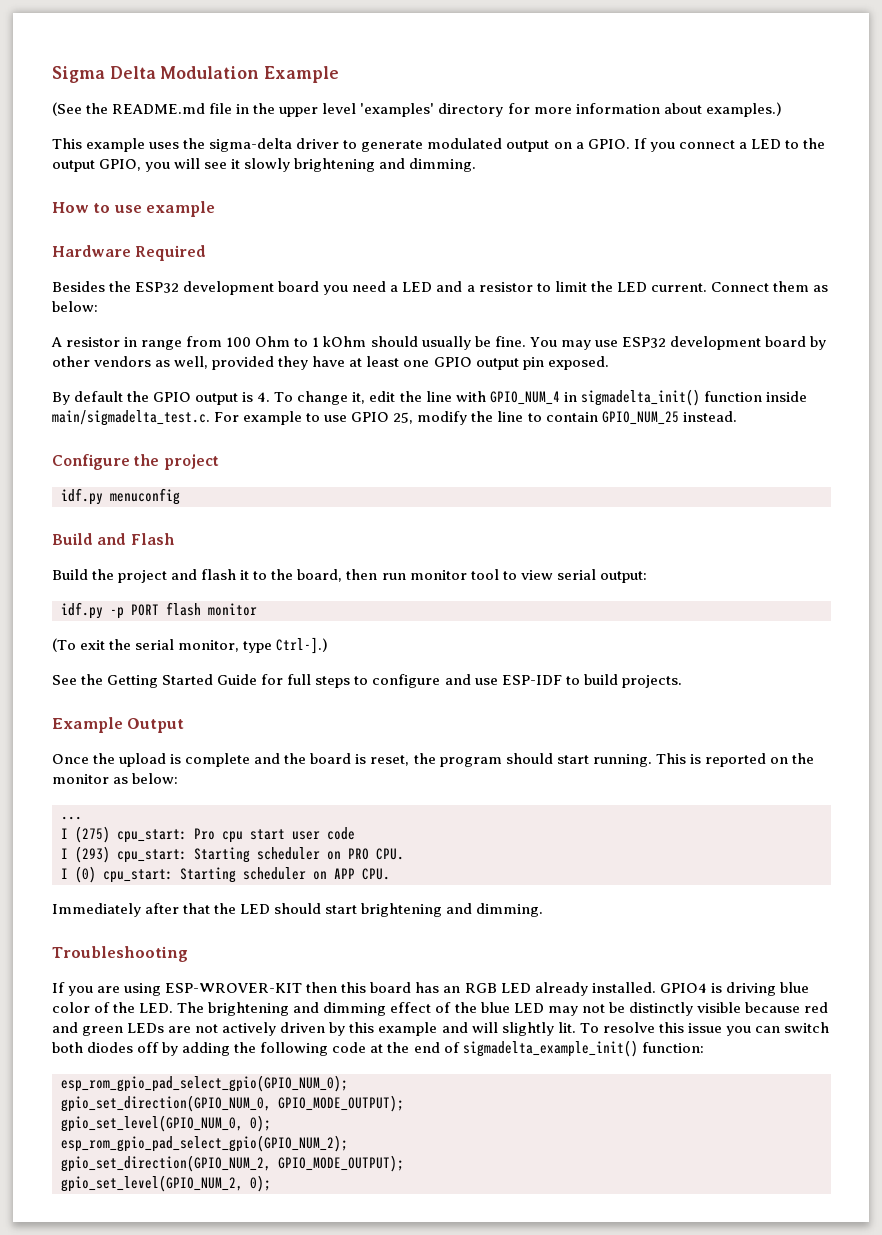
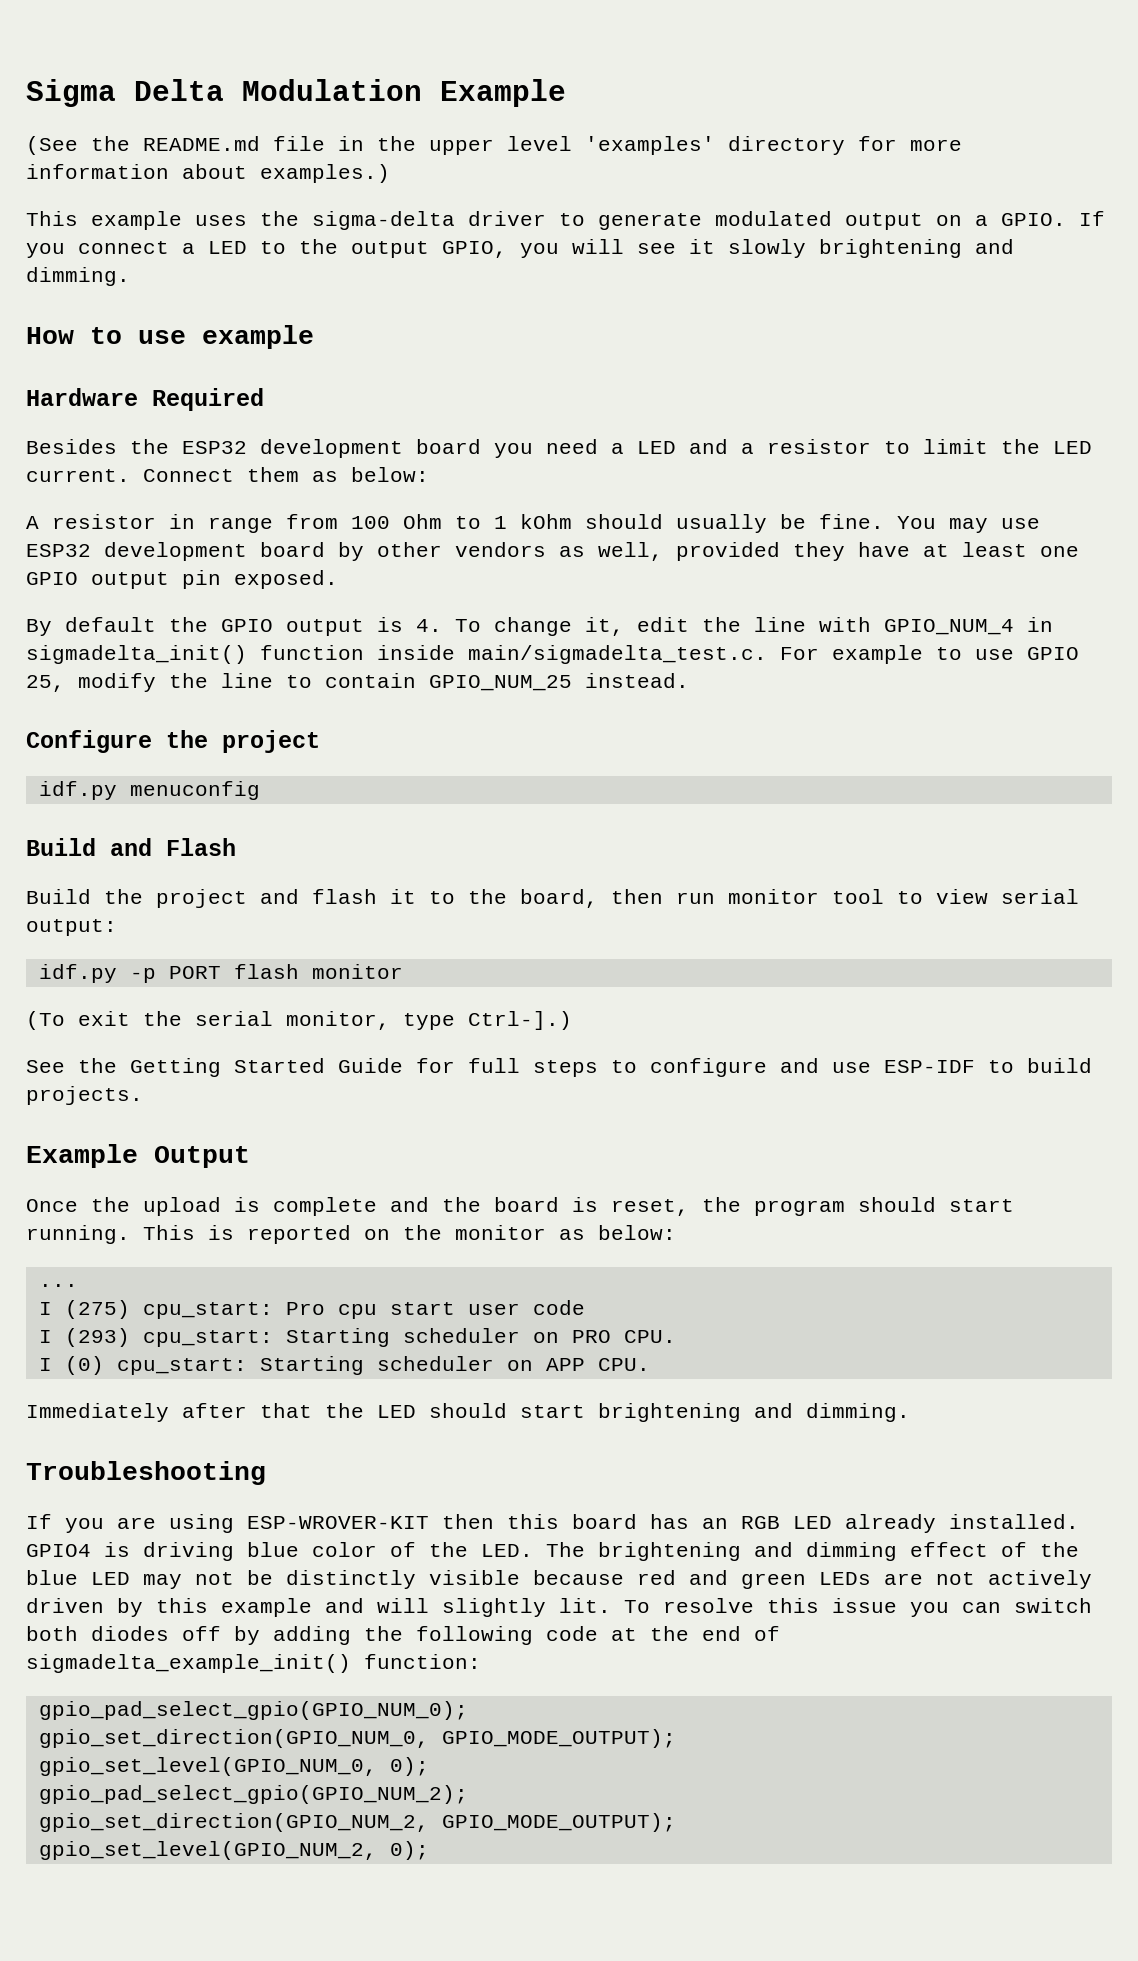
- esp_rom_gpio_pad_select_gpio(GPIO_NUM_0);
+ gpio_pad_select_gpio(GPIO_NUM_0);
- esp_rom_gpio_pad_select_gpio(GPIO_NUM_2);
+ gpio_pad_select_gpio(GPIO_NUM_2);

